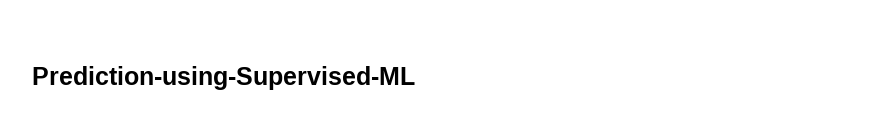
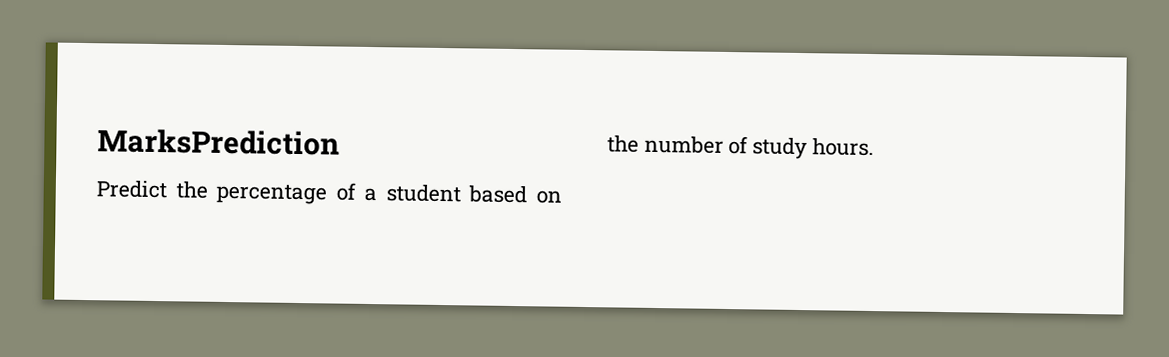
- Prediction-using-Supervised-ML
+ MarksPrediction
+ Predict the percentage of a student based on the number of study hours.

